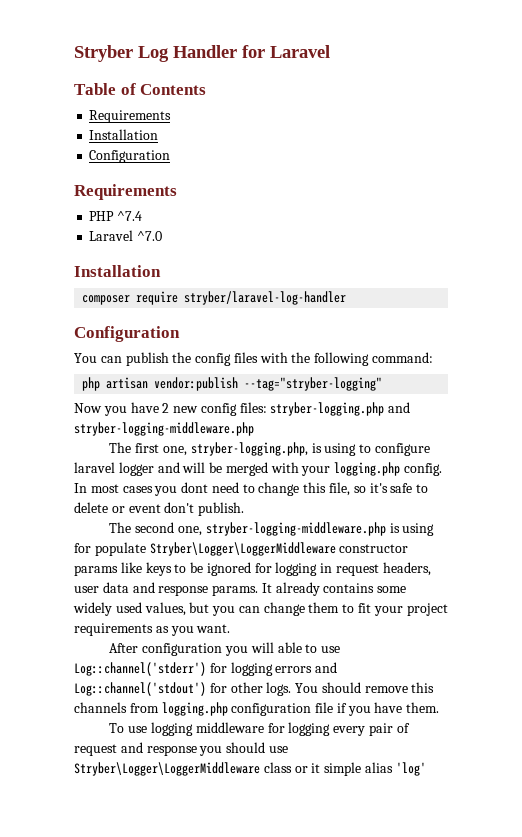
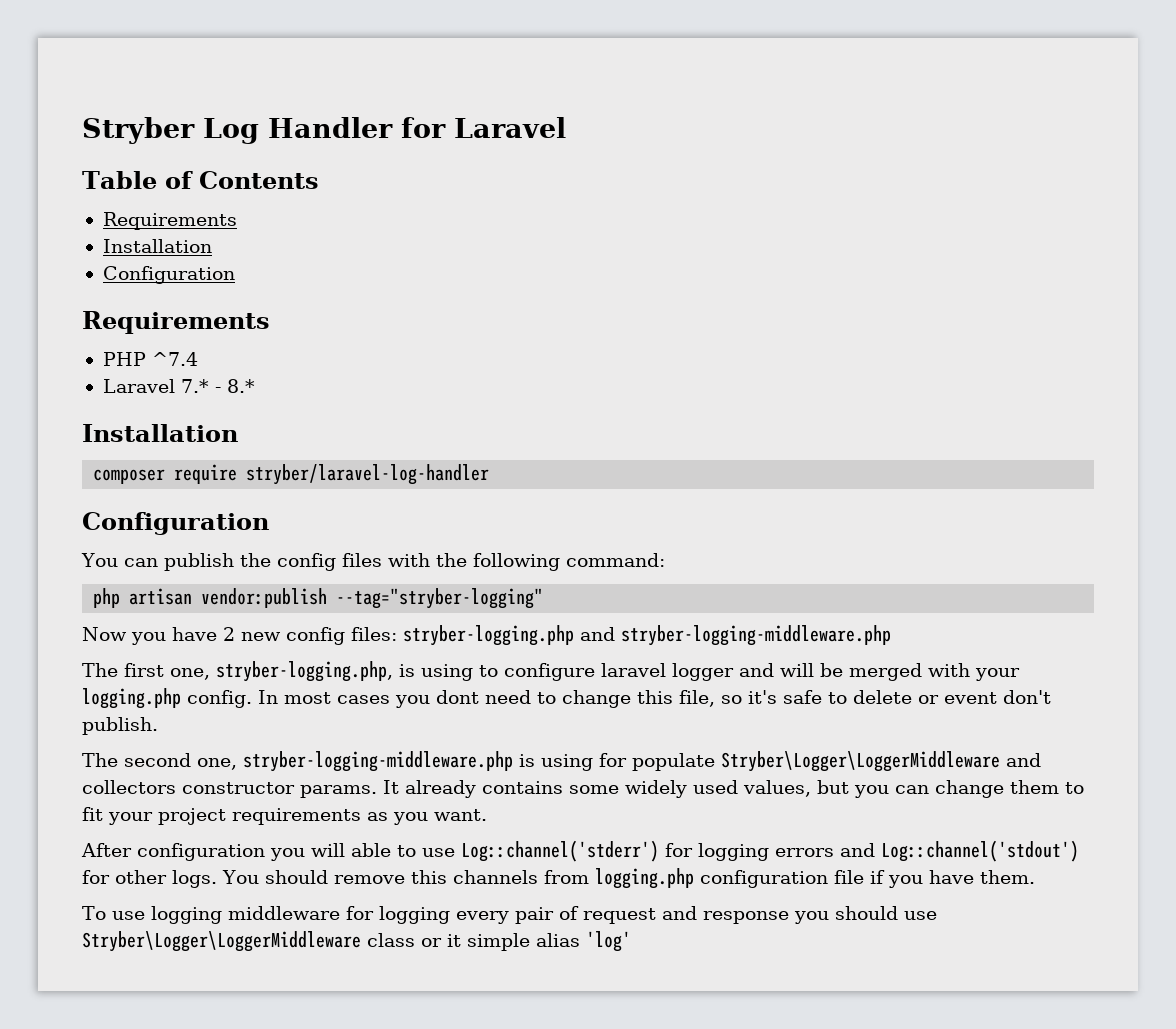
- Laravel ^7.0
+ Laravel 7.* - 8.*
- The second one, stryber-logging-middleware.php is using for populate Stryber\Logger\LoggerMiddleware constructor params like keys to be ignored for logging in request headers, user data and response params.
+ The second one, stryber-logging-middleware.php is using for populate Stryber\Logger\LoggerMiddleware and collectors constructor params.

